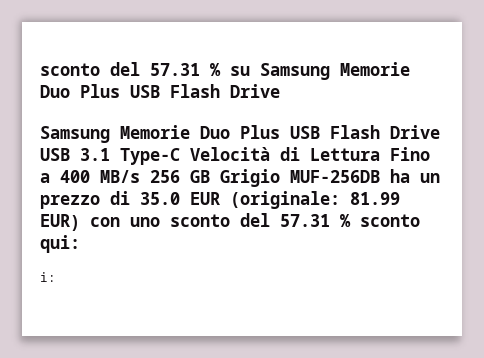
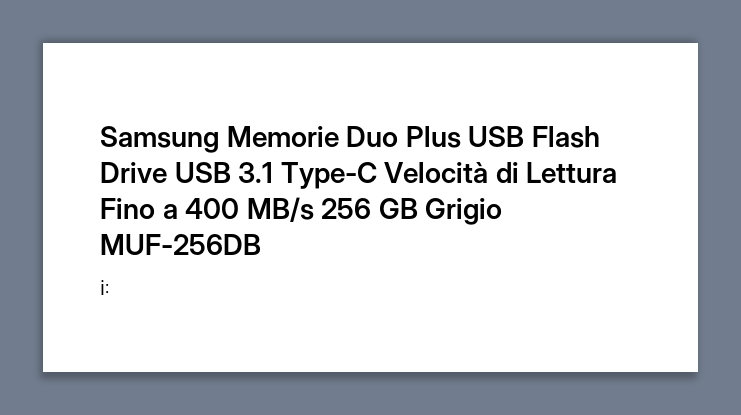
- sconto del 57.31 % su Samsung Memorie Duo Plus USB Flash Drive
- Samsung Memorie Duo Plus USB Flash Drive USB 3.1 Type-C Velocità di Lettura Fino a 400 MB/s 256 GB Grigio MUF-256DB ha un prezzo di 35.0 EUR (originale: 81.99 EUR) con uno sconto del 57.31 % sconto qui:
+ Samsung Memorie Duo Plus USB Flash Drive USB 3.1 Type-C Velocità di Lettura Fino a 400 MB/s 256 GB Grigio MUF-256DB

